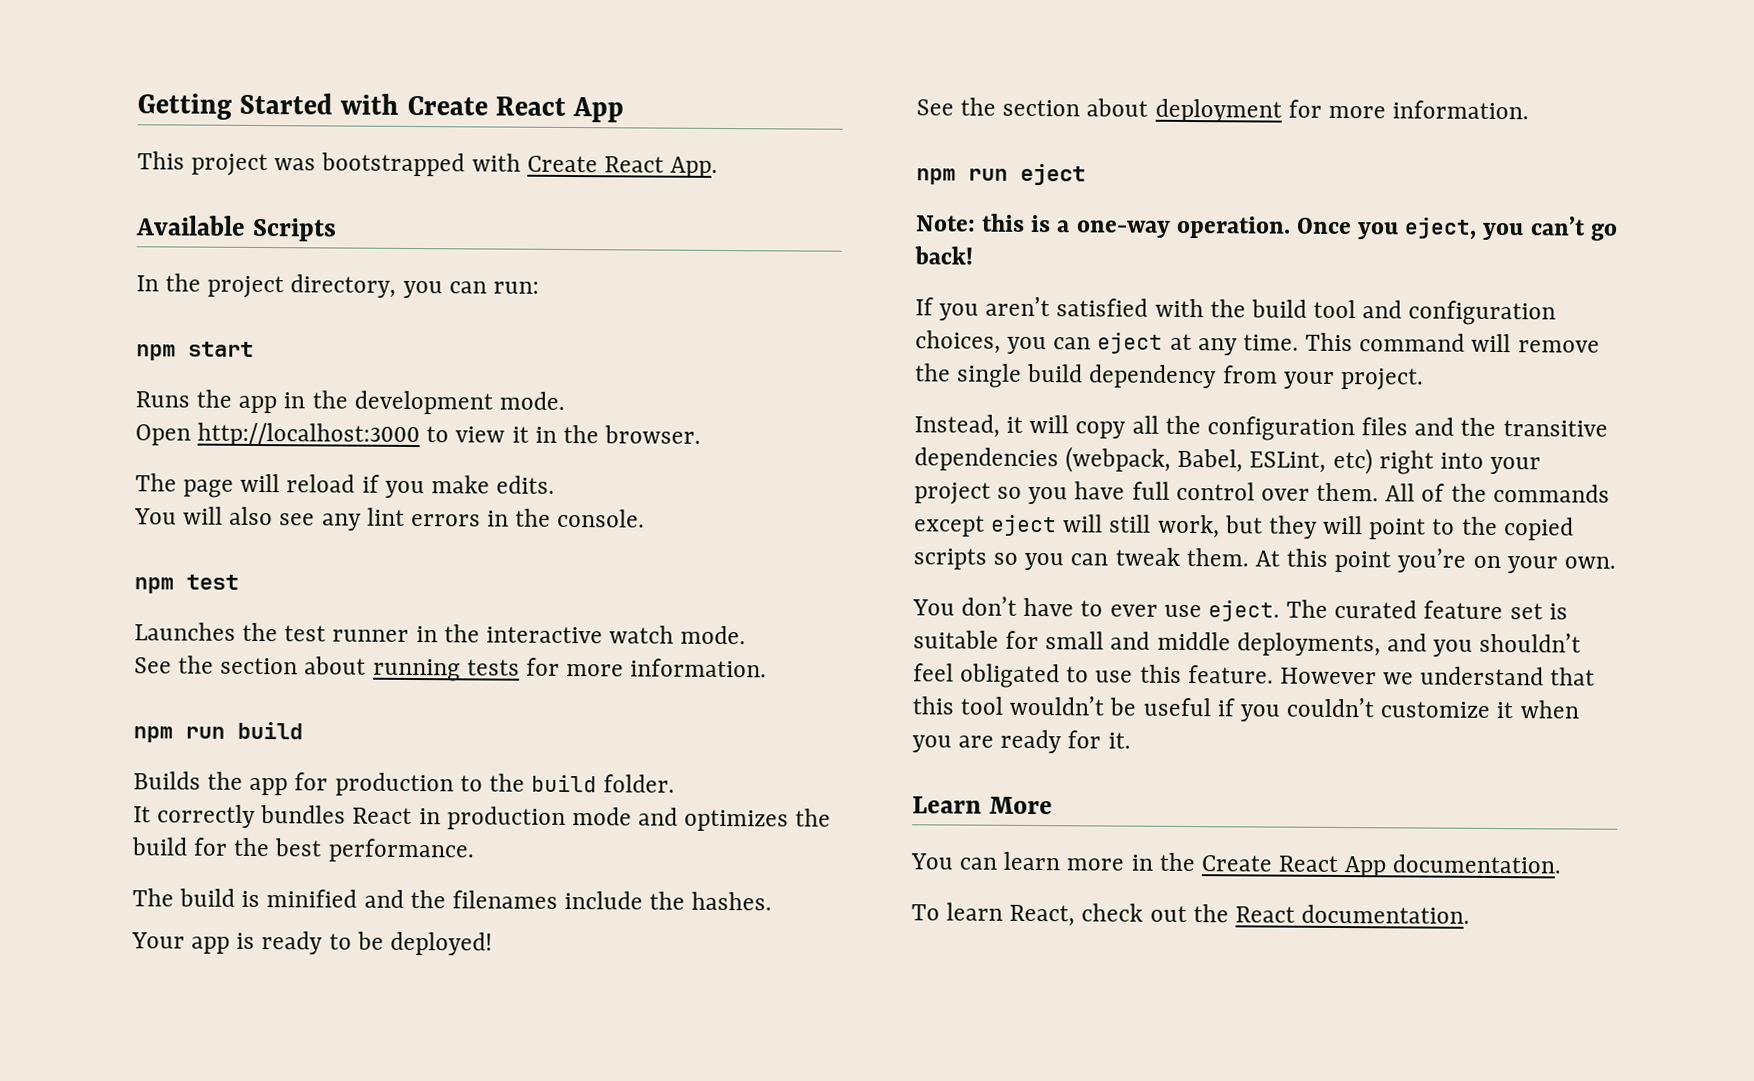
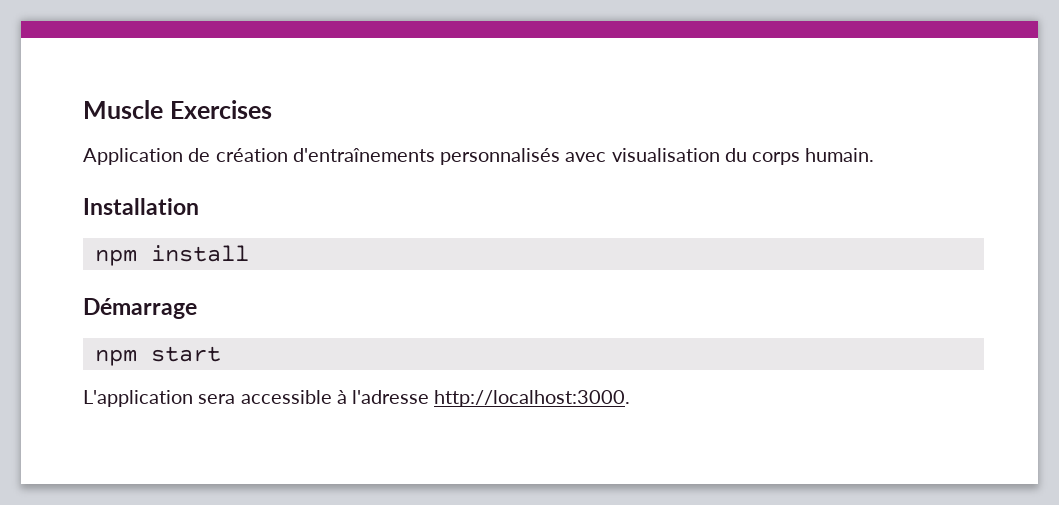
- Getting Started with Create React App
- This project was bootstrapped with Create React App.
- Available Scripts
- In the project directory, you can run:
+ Muscle Exercises
+ Application de création d'entraînements personnalisés avec visualisation du corps humain.
+ Installation
+ npm install
+ Démarrage
  npm start
- Runs the app in the development mode.
- Open http://localhost:3000 to view it in the browser.
- The page will reload if you make edits.
- You will also see any lint errors in the console.
- npm test
- Launches the test runner in the interactive watch mode.
- See the section about running tests for more information.
- npm run build
- Builds the app for production to the build folder.
- It correctly bundles React in production mode and optimizes the build for the best performance.
- The build is minified and the filenames include the hashes.
- Your app is ready to be deployed!
- See the section about deployment for more information.
- npm run eject
- Note: this is a one-way operation. Once you eject, you can’t go back!
- If you aren’t satisfied with the build tool and configuration choices, you can eject at any time. This command will remove the single build dependency from your project.
- Instead, it will copy all the configuration files and the transitive dependencies (webpack, Babel, ESLint, etc) right into your project so you have full control over them. All of the commands except eject will still work, but they will point to the copied scripts so you can tweak them. At this point you’re on your own.
- You don’t have to ever use eject. The curated feature set is suitable for small and middle deployments, and you shouldn’t feel obligated to use this feature. However we understand that this tool wouldn’t be useful if you couldn’t customize it when you are ready for it.
- Learn More
- You can learn more in the Create React App documentation.
- To learn React, check out the React documentation.
+ L'application sera accessible à l'adresse http://localhost:3000.

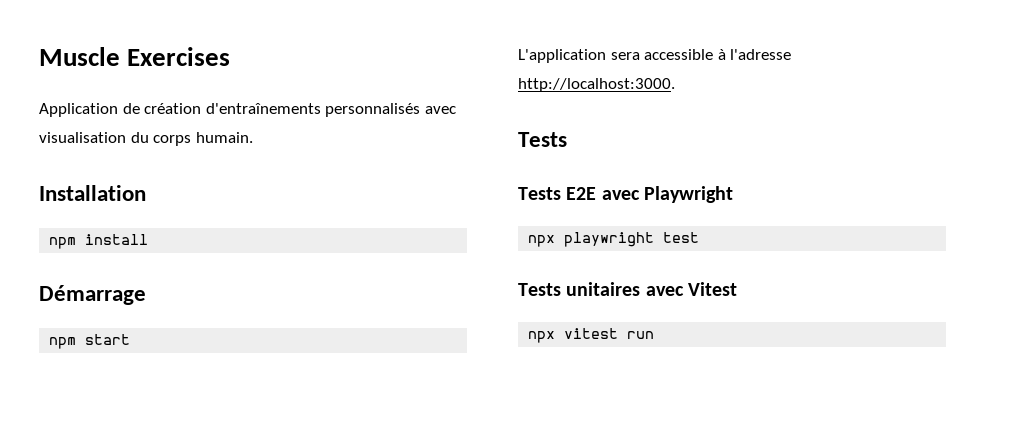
  L'application sera accessible à l'adresse http://localhost:3000.
+ Tests
+ Tests E2E avec Playwright
+ npx playwright test
+ Tests unitaires avec Vitest
+ npx vitest run

